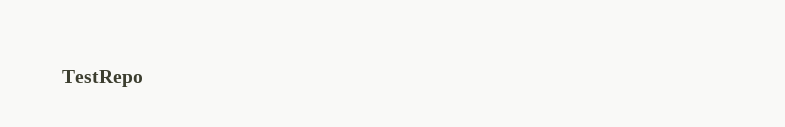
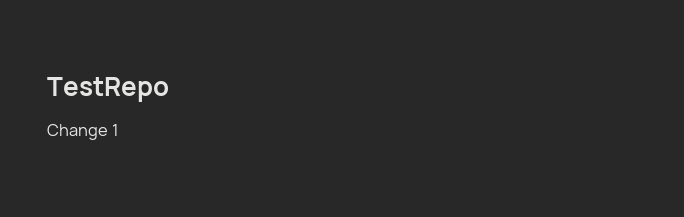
+ Change 1

